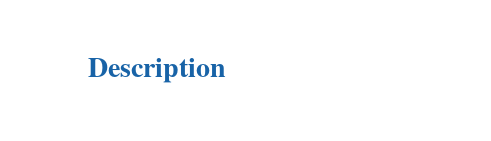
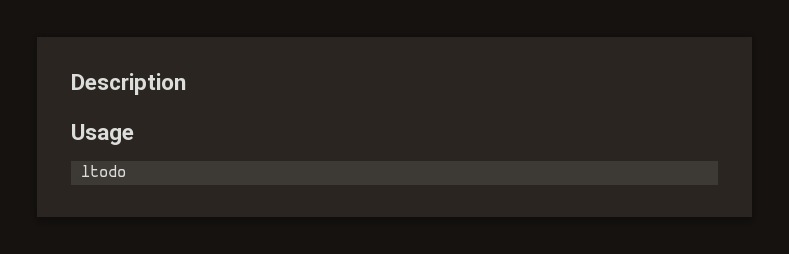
+ Usage
+ ltodo

